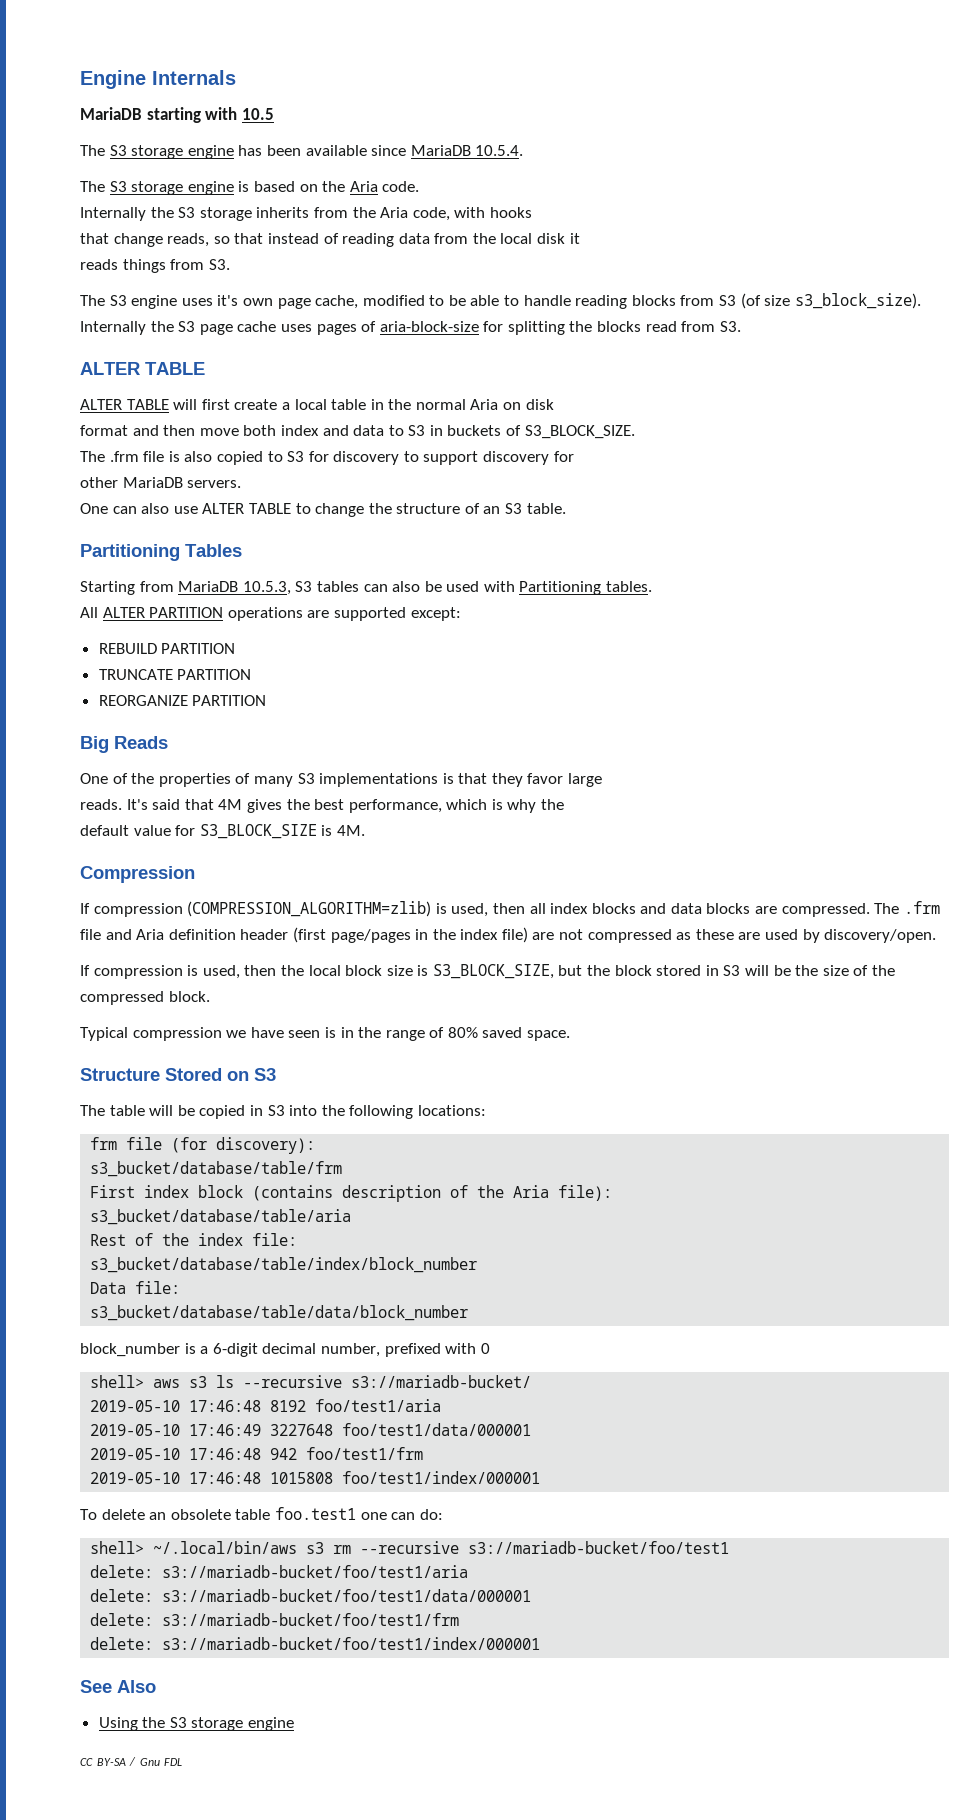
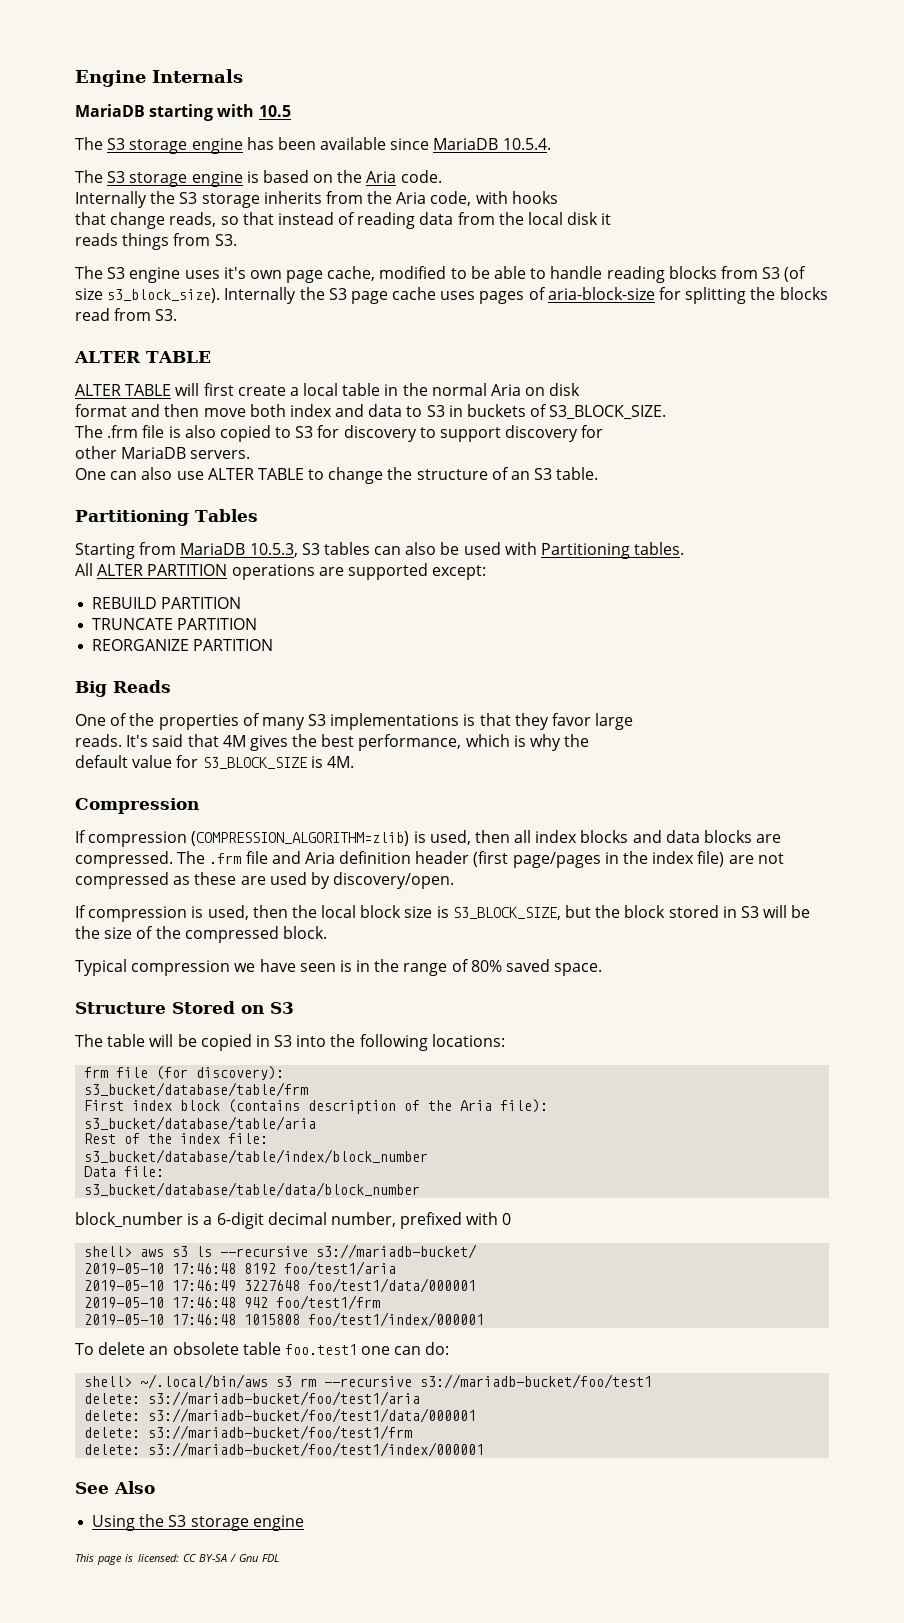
- CC BY-SA / Gnu FDL
+ This page is licensed: CC BY-SA / Gnu FDL

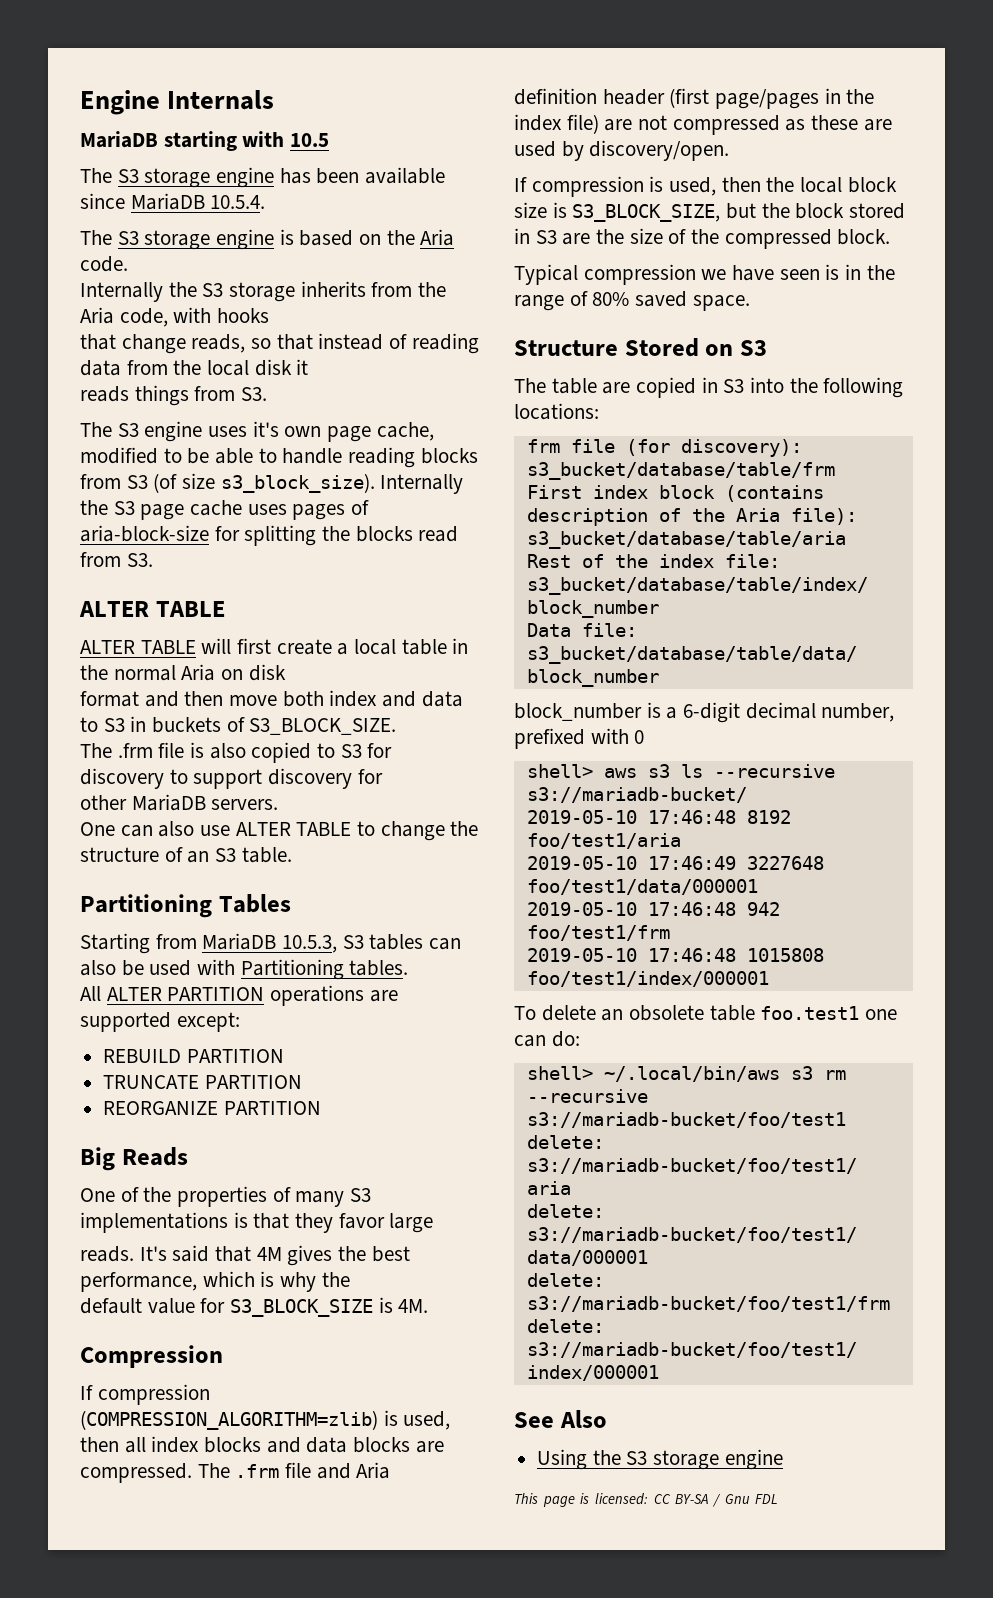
- If compression is used, then the local block size is S3_BLOCK_SIZE, but the block stored in S3 will be the size of the compressed block.
+ If compression is used, then the local block size is S3_BLOCK_SIZE, but the block stored in S3 are the size of the compressed block.
- The table will be copied in S3 into the following locations:
+ The table are copied in S3 into the following locations:

